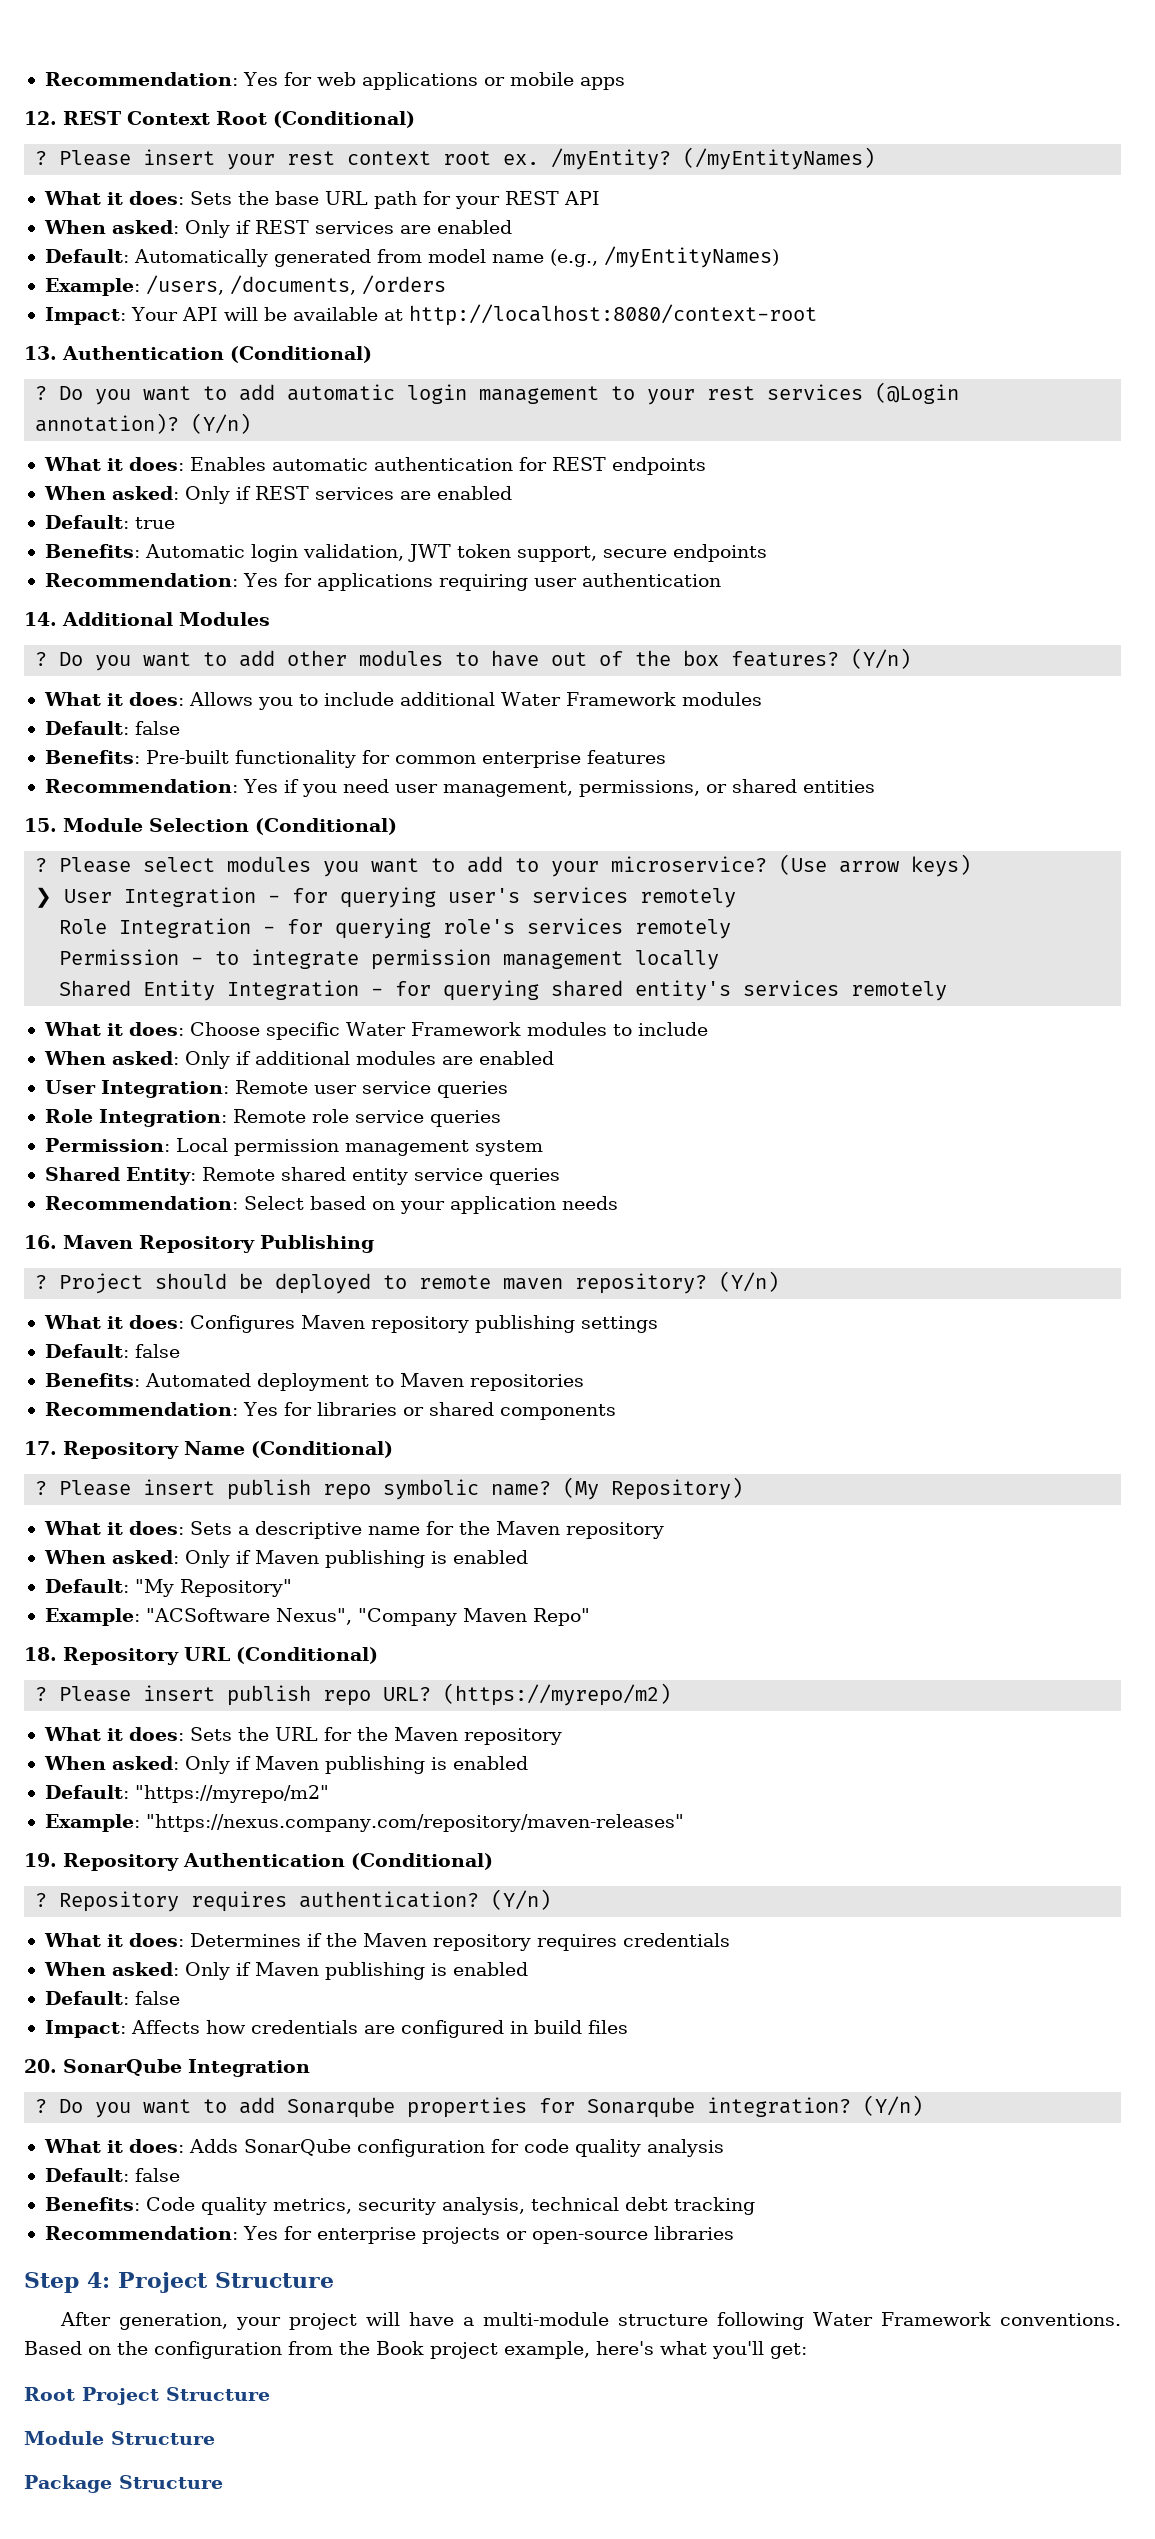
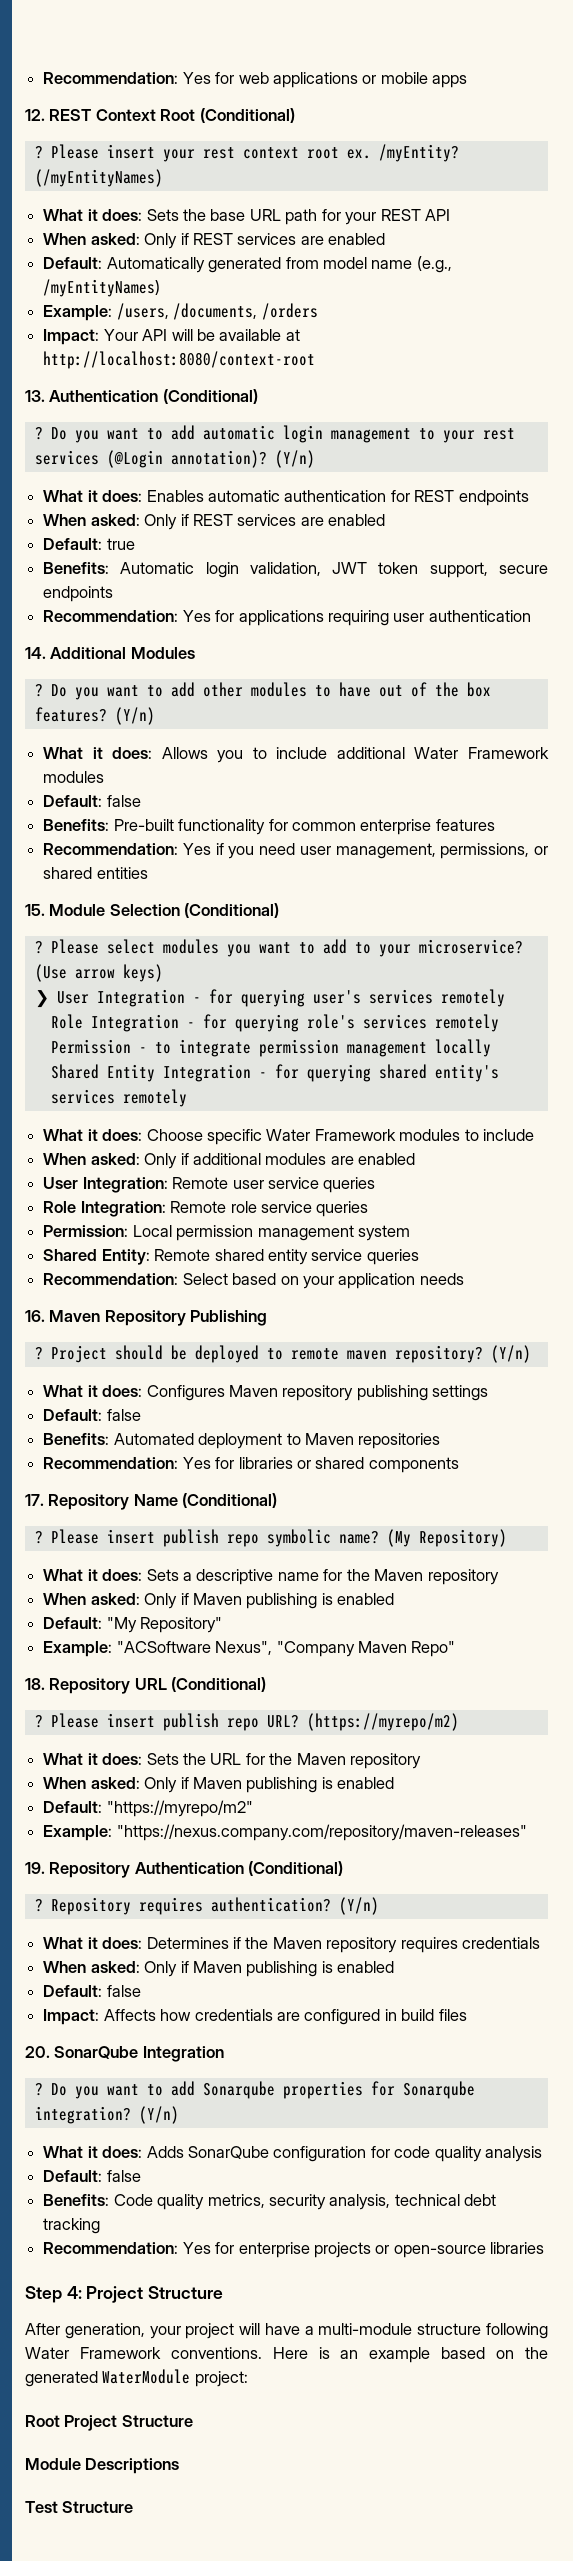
- Based on the configuration from the Book project example, here's what you'll get:
+ Here is an example based on the generated WaterModule project:
- Module Structure
- Package Structure
+ Module Descriptions
+ Test Structure

